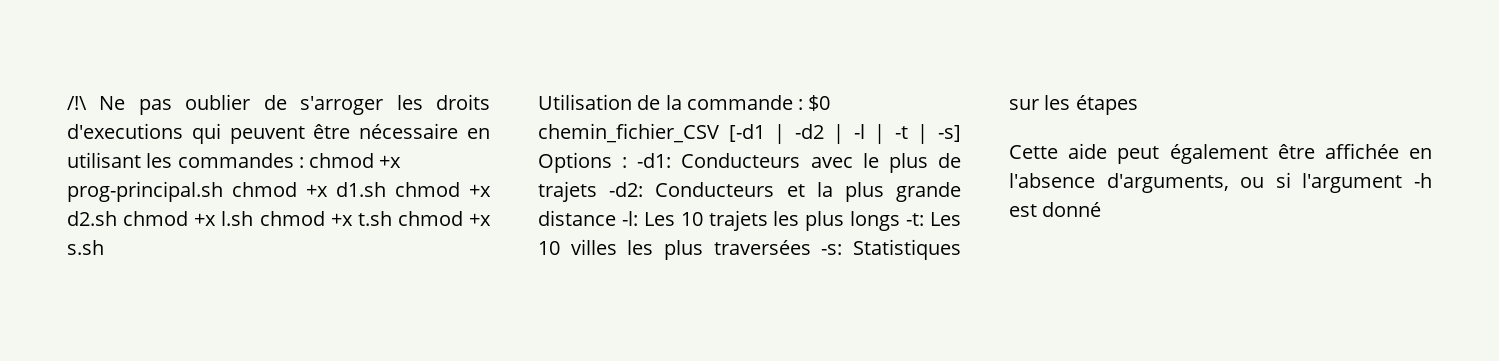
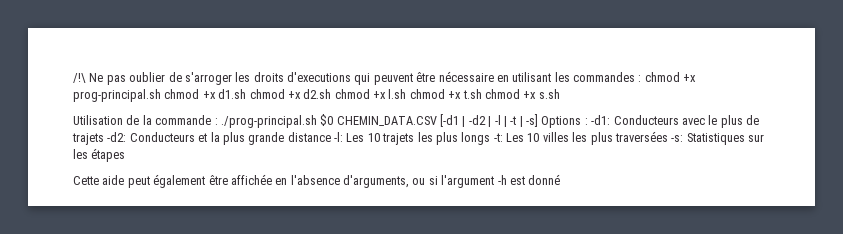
- Utilisation de la commande : $0 chemin_fichier_CSV [-d1 | -d2 | -l | -t | -s] Options : -d1: Conducteurs avec le plus de trajets -d2: Conducteurs et la plus grande distance -l: Les 10 trajets les plus longs -t: Les 10 villes les plus traversées -s: Statistiques sur les étapes
+ Utilisation de la commande : ./prog-principal.sh $0 CHEMIN_DATA.CSV [-d1 | -d2 | -l | -t | -s] Options : -d1: Conducteurs avec le plus de trajets -d2: Conducteurs et la plus grande distance -l: Les 10 trajets les plus longs -t: Les 10 villes les plus traversées -s: Statistiques sur les étapes

